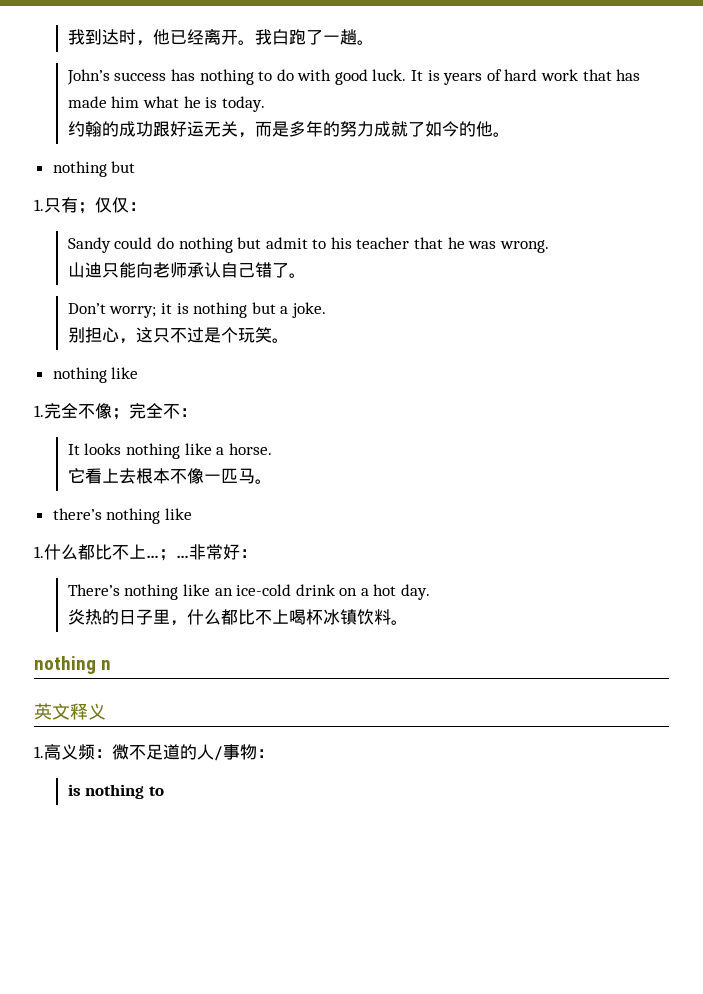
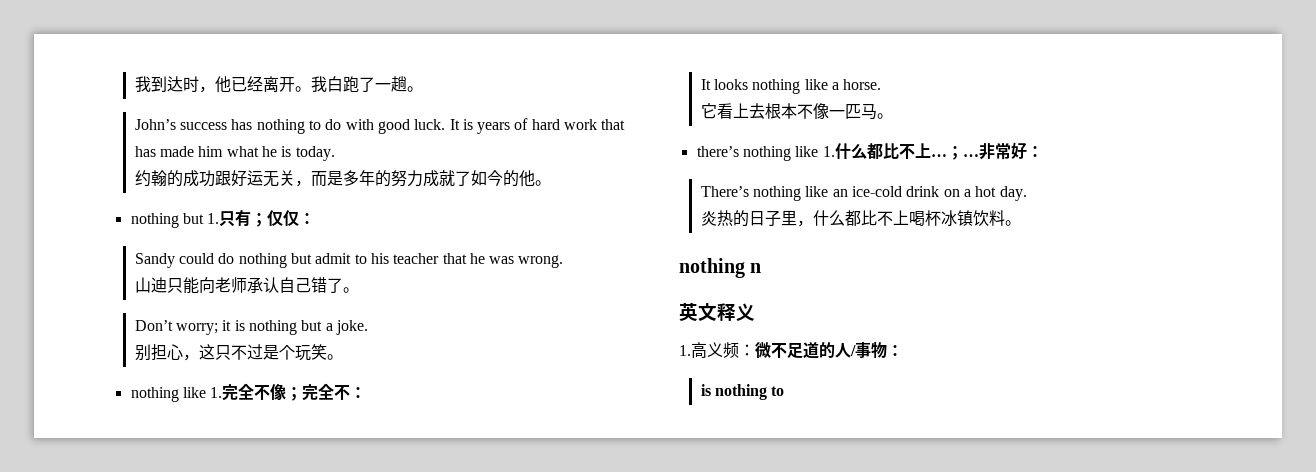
  约翰的成功跟好运无关，而是多年的努力成就了如今的他。
- nothing but
- 1.只有；仅仅：
+ nothing but 1.只有；仅仅：
  别担心，这只不过是个玩笑。
- nothing like
- 1.完全不像；完全不：
+ nothing like 1.完全不像；完全不：
- there’s nothing like
- 1.什么都比不上…
+ there’s nothing like 1.什么都比不上…

